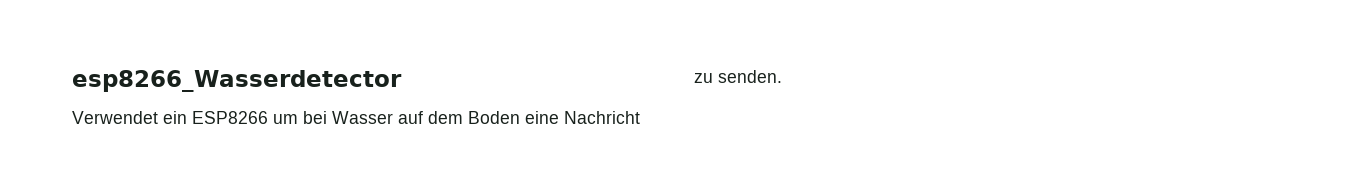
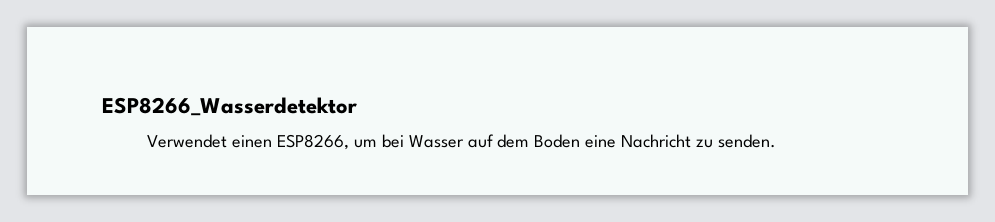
- esp8266_Wasserdetector
+ ESP8266_Wasserdetektor
- Verwendet ein ESP8266 um bei Wasser auf dem Boden eine Nachricht zu senden.
+ Verwendet einen ESP8266, um bei Wasser auf dem Boden eine Nachricht zu senden.

